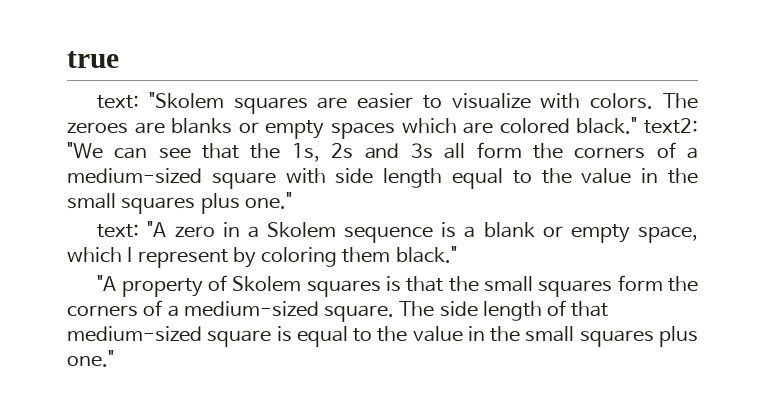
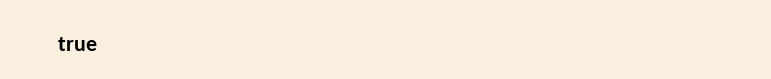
- text: "Skolem squares are easier to visualize with colors. The zeroes are blanks or empty spaces which are colored black." text2: "We can see that the 1s, 2s and 3s all form the corners of a medium-sized square with side length equal to the value in the small squares plus one."
- text: "A zero in a Skolem sequence is a blank or empty space, which I represent by coloring them black."
- "A property of Skolem squares is that the small squares form the corners of a medium-sized square. The side length of that medium-sized square is equal to the value in the small squares plus one."

